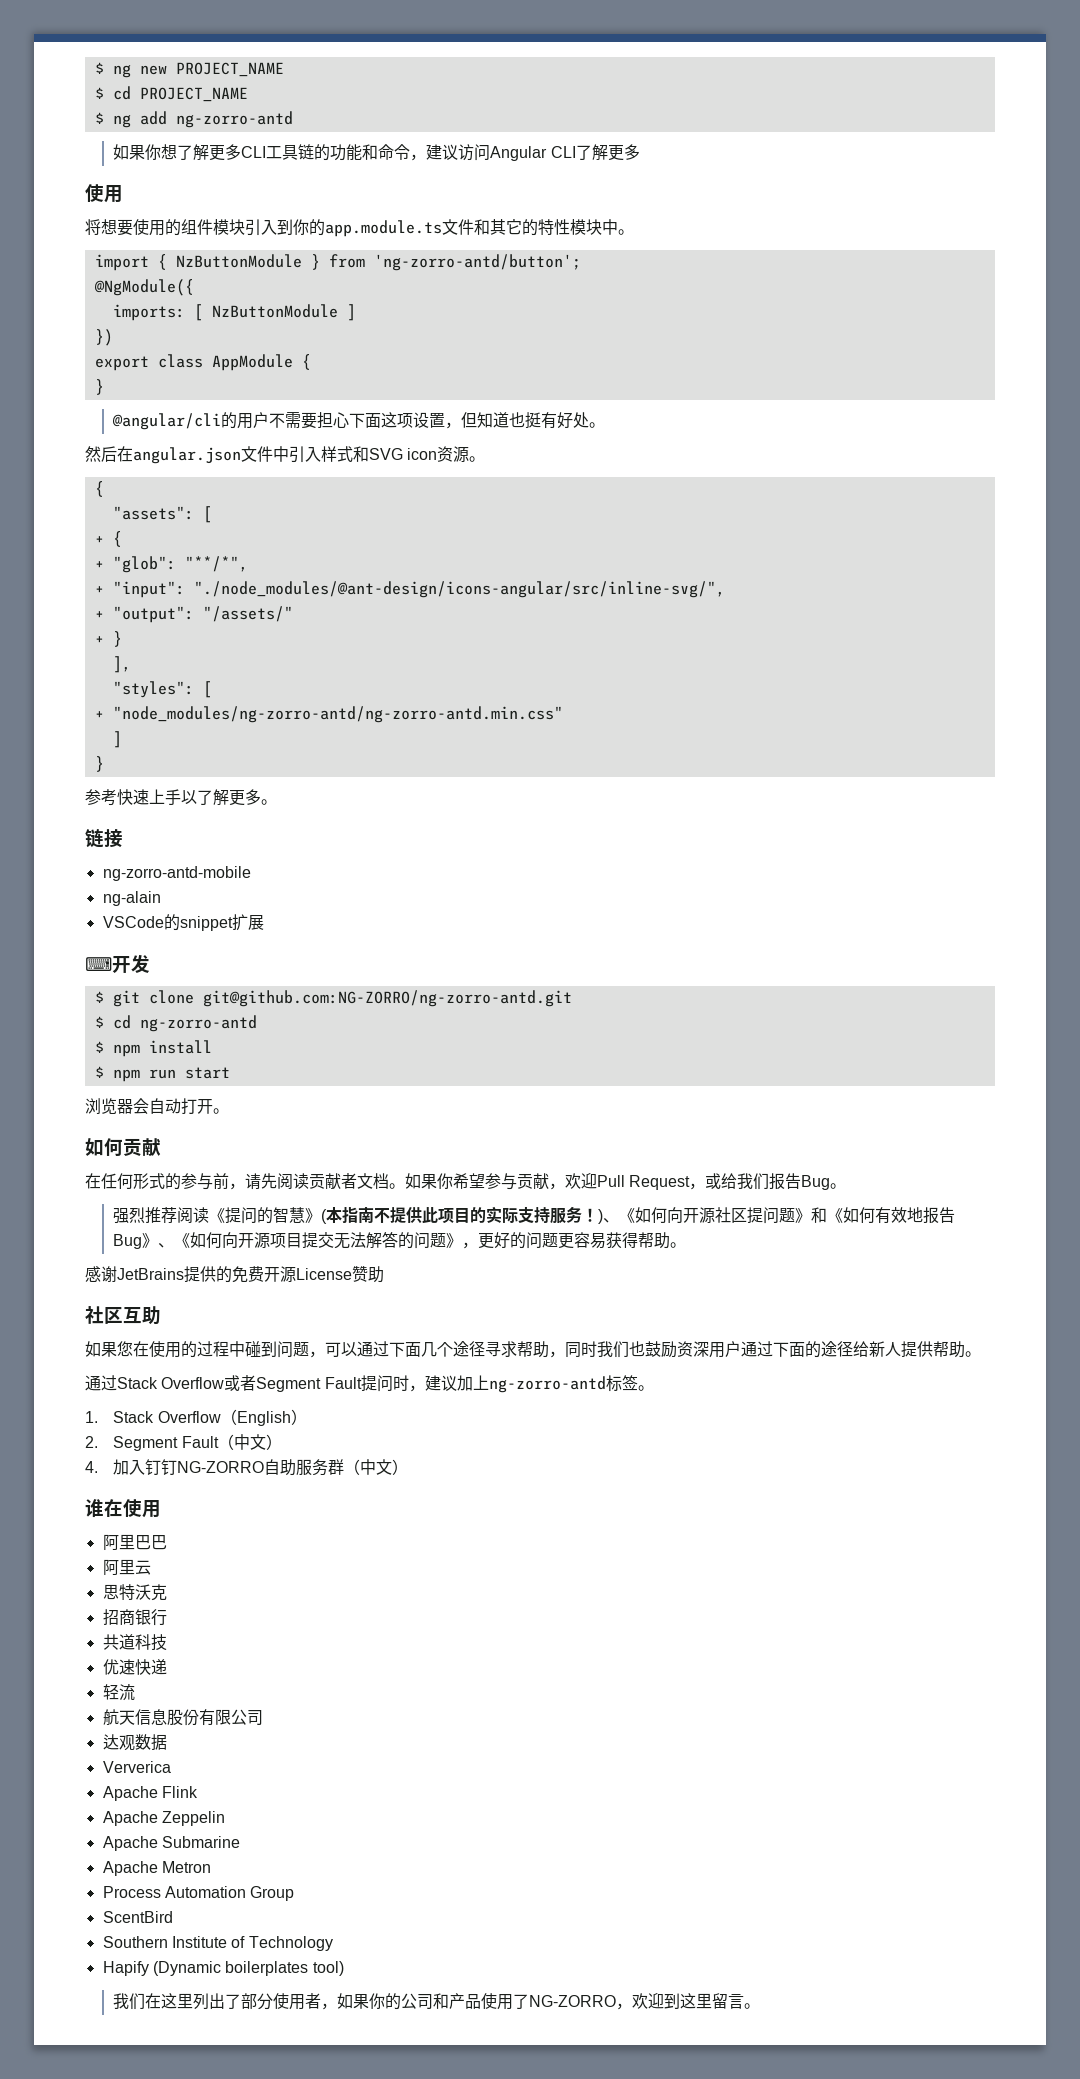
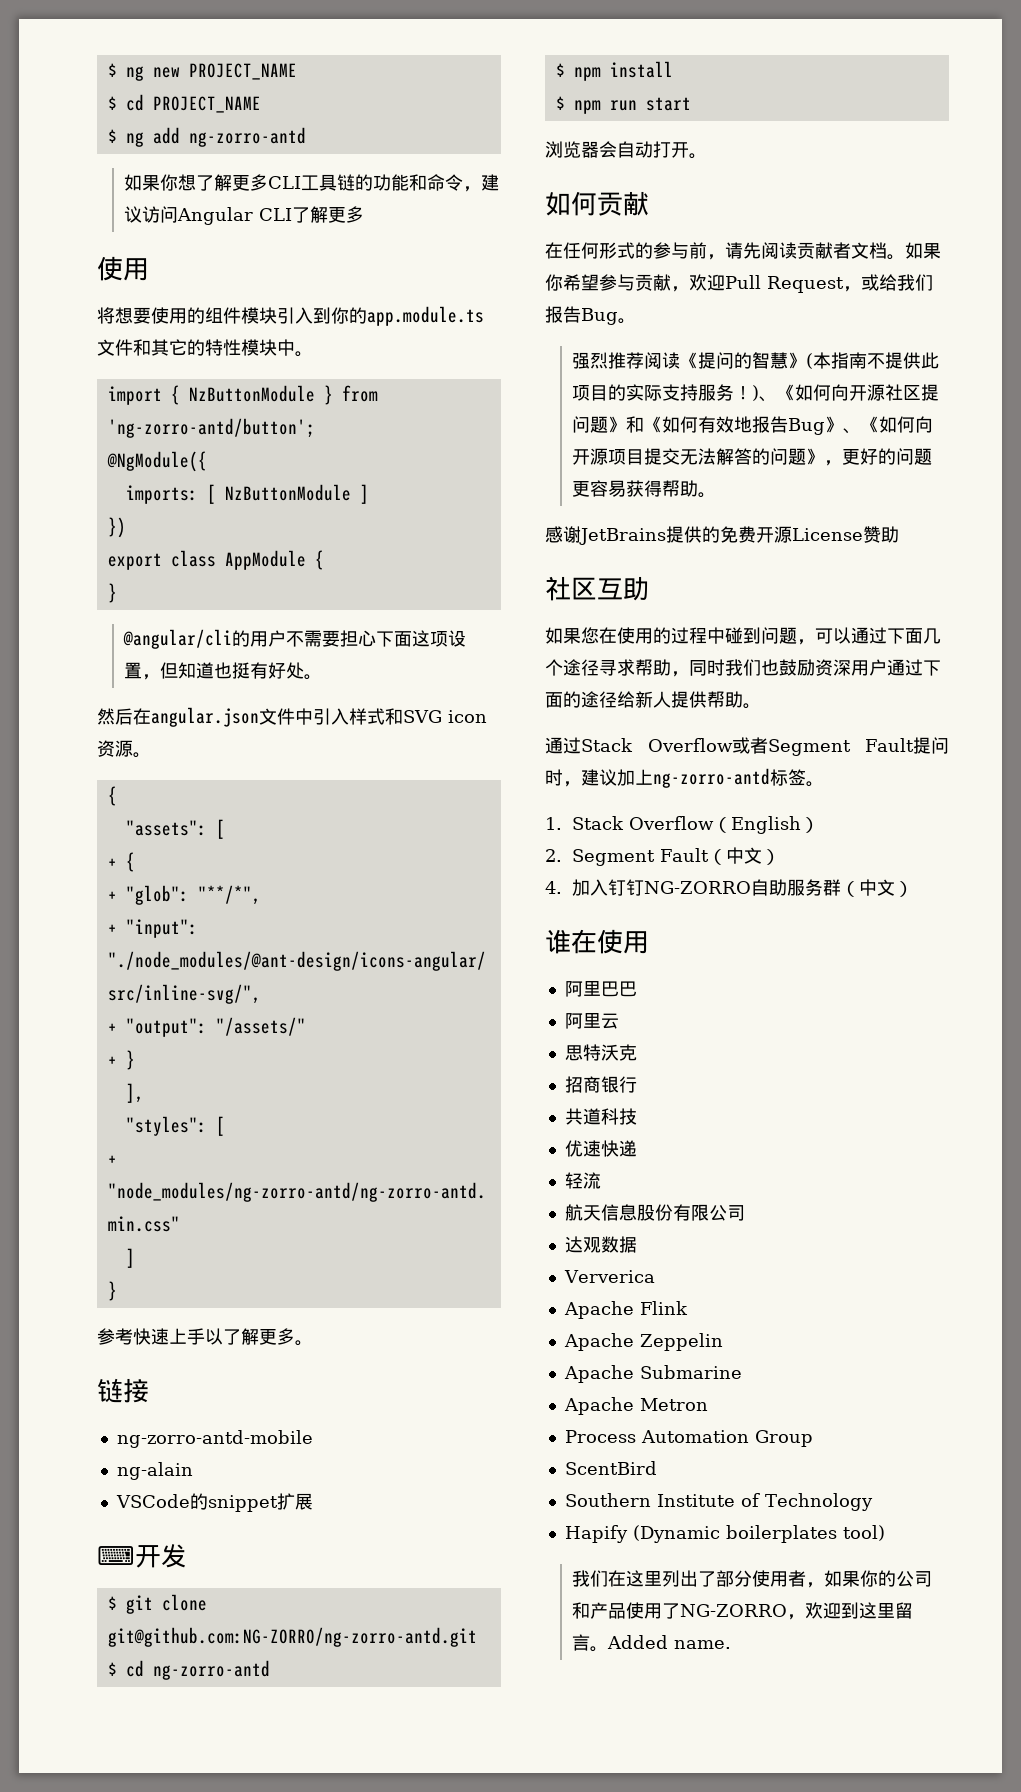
+ Added name.

